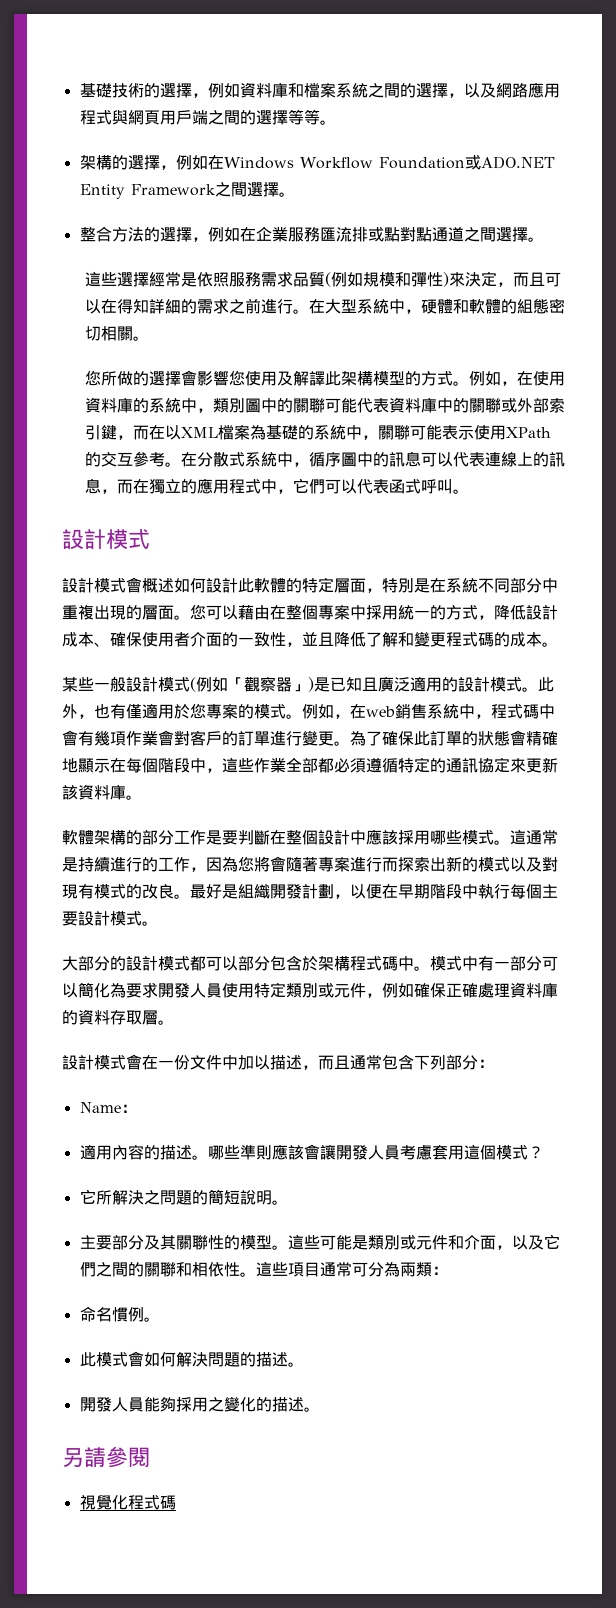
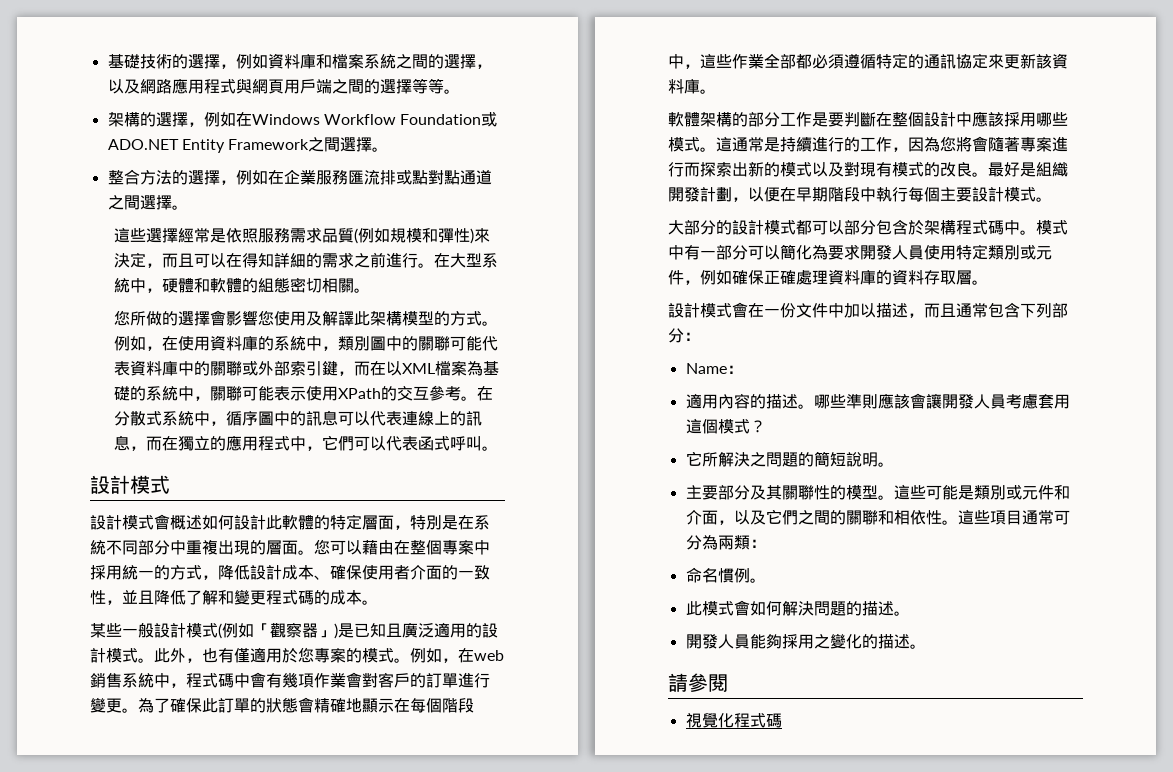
- 另請參閱
+ 請參閱

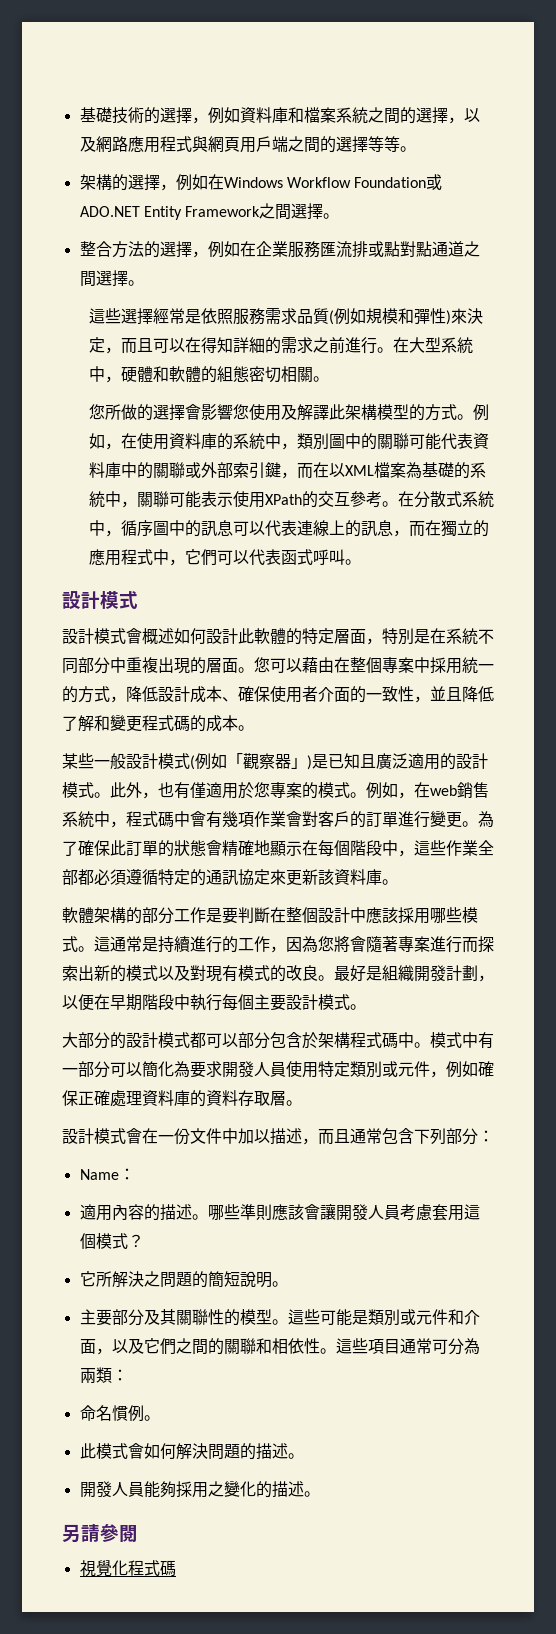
- 請參閱
+ 另請參閱

